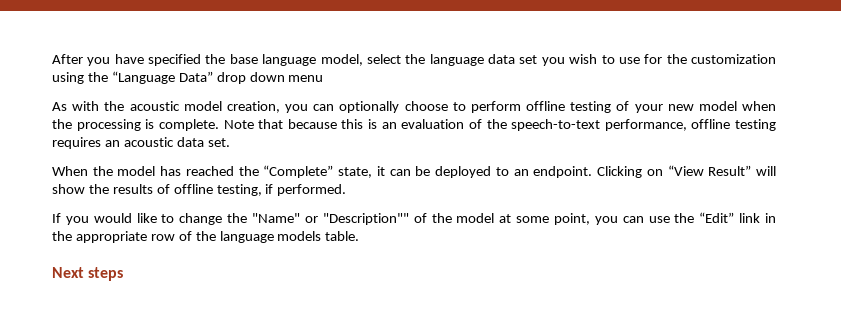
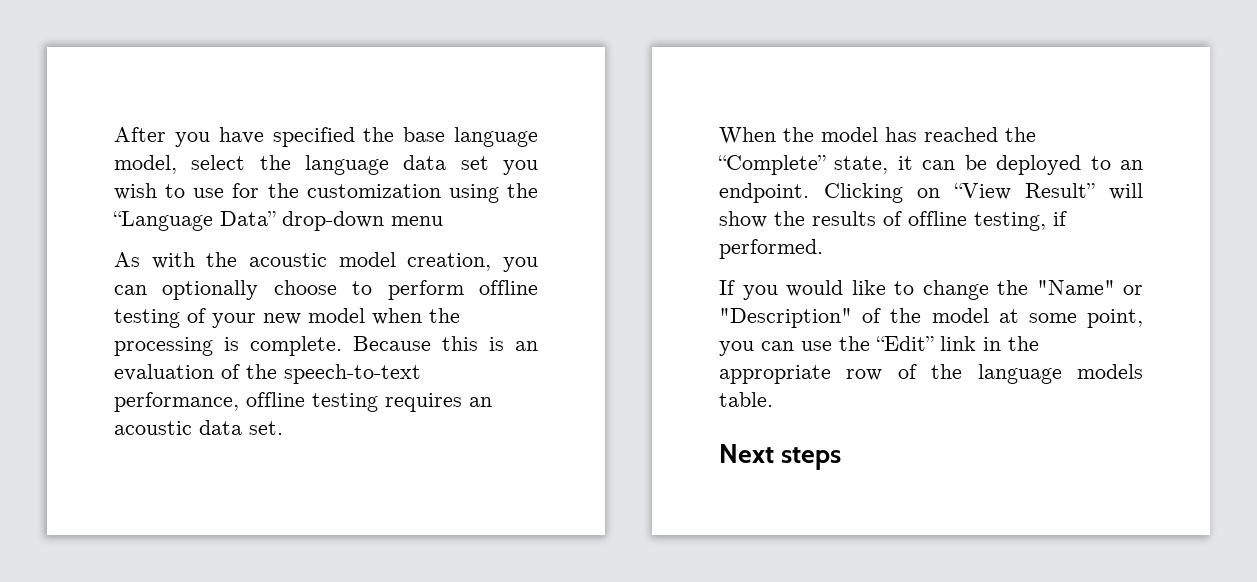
- After you have specified the base language model, select the language data set you wish to use for the customization using the “Language Data” drop down menu
+ After you have specified the base language model, select the language data set you wish to use for the customization using the “Language Data” drop-down menu
- Note that because this is an evaluation of the speech-to-text performance, offline testing requires an acoustic data set.
+ Because this is an evaluation of the speech-to-text performance, offline testing requires an acoustic data set.
- If you would like to change the "Name" or "Description"" of the model at some point, you can use the “Edit” link in the appropriate row of the language models table.
+ If you would like to change the "Name" or "Description" of the model at some point, you can use the “Edit” link in the appropriate row of the language models table.

